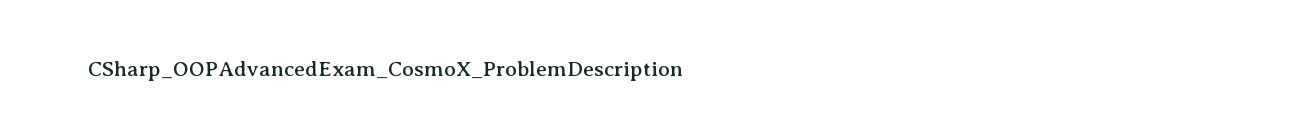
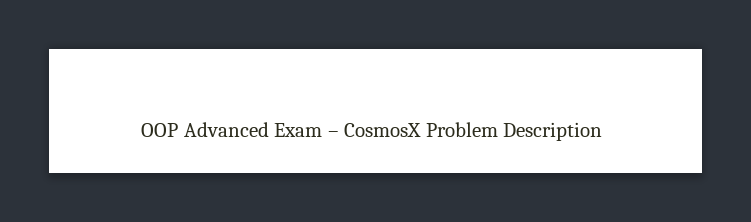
- CSharp_OOPAdvancedExam_CosmoX_ProblemDescription
+ OOP Advanced Exam – CosmosX Problem Description

